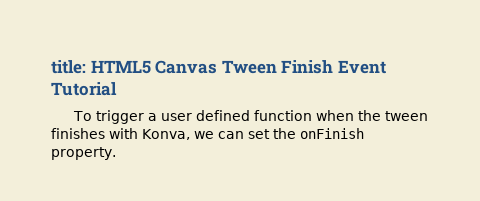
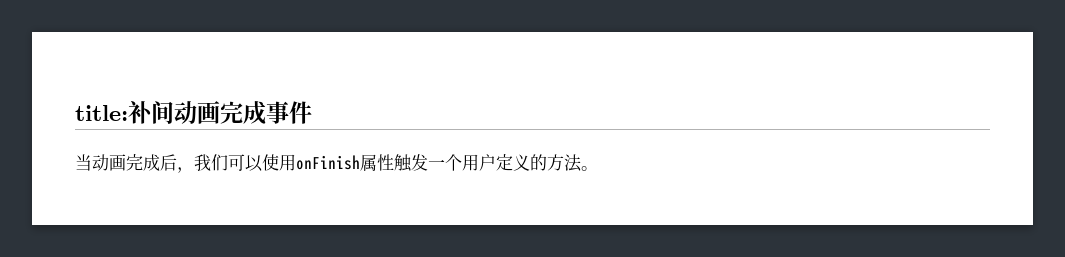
- title: HTML5 Canvas Tween Finish Event Tutorial
- To trigger a user defined function when the tween finishes with Konva, we can set the onFinish property.
+ title:补间动画完成事件
+ 当动画完成后，我们可以使用onFinish属性触发一个用户定义的方法。

